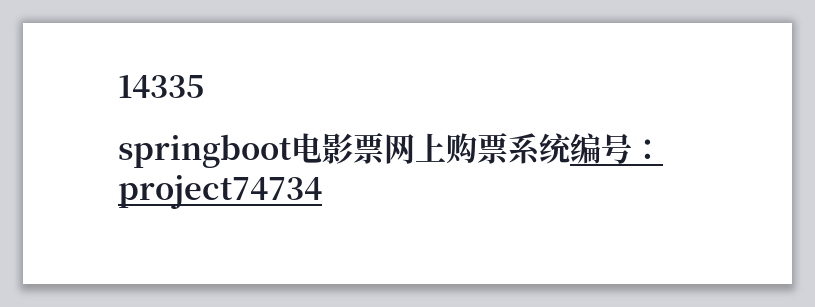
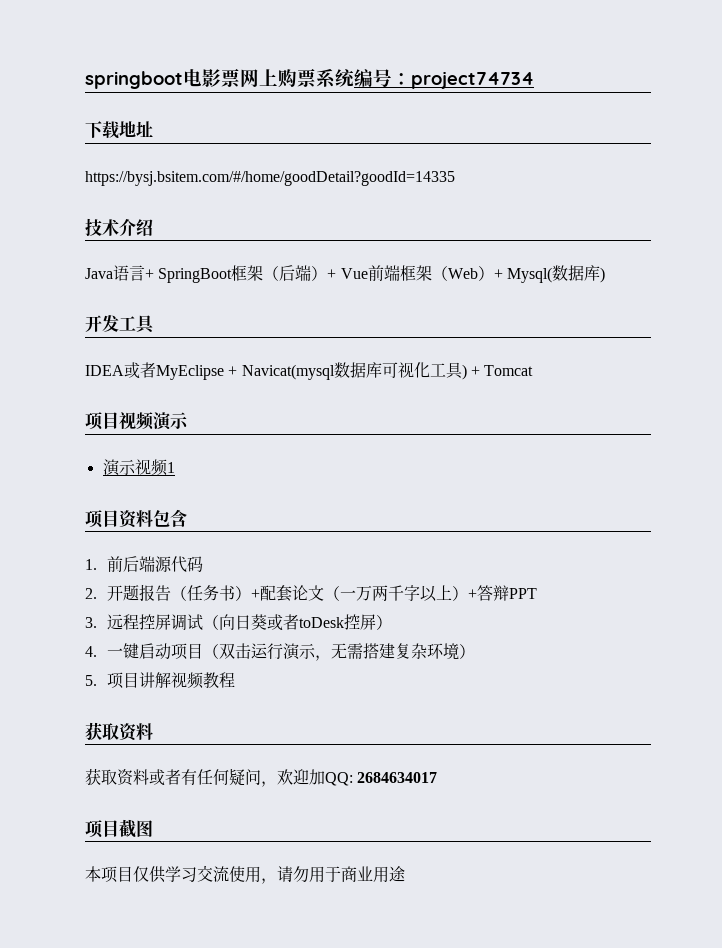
- 14335
+ 下载地址
+ https://bysj.bsitem.com/#/home/goodDetail?goodId=14335
+ 技术介绍
+ Java语言+ SpringBoot框架（后端）+ Vue前端框架（Web）+ Mysql(数据库)
+ 开发工具
+ IDEA或者MyEclipse + Navicat(mysql数据库可视化工具) + Tomcat
+ 项目视频演示
+ 演示视频1
+ 项目资料包含
+ 1.前后端源代码
+ 2.开题报告（任务书）+配套论文（一万两千字以上）+答辩PPT
+ 3.远程控屏调试（向日葵或者toDesk控屏）
+ 4.一键启动项目（双击运行演示，无需搭建复杂环境）
+ 5.项目讲解视频教程
+ 获取资料
+ 获取资料或者有任何疑问，欢迎加QQ: 2684634017
+ 项目截图
+ 本项目仅供学习交流使用，请勿用于商业用途

